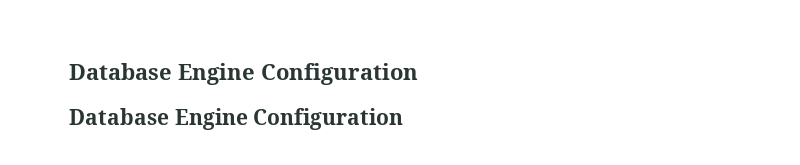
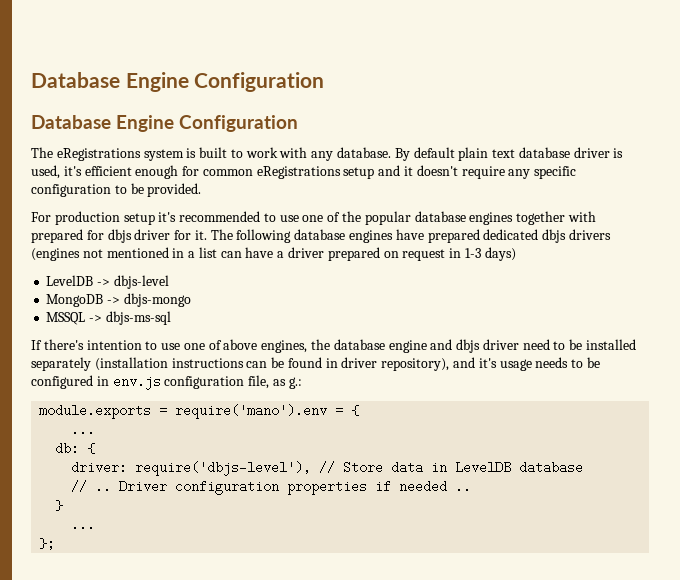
+ The eRegistrations system is built to work with any database. By default plain text database driver is used, it's efficient enough for common eRegistrations setup and it doesn't require any specific configuration to be provided.
+ For production setup it's recommended to use one of the popular database engines together with prepared for dbjs driver for it. The following database engines have prepared dedicated dbjs drivers (engines not mentioned in a list can have a driver prepared on request in 1-3 days)
+ LevelDB -> dbjs-level
+ MongoDB -> dbjs-mongo
+ MSSQL -> dbjs-ms-sql
+ If there's intention to use one of above engines, the database engine and dbjs driver need to be installed separately (installation instructions can be found in driver repository), and it's usage needs to be configured in env.js configuration file, as g.:
+ module.exports = require('mano').env = {
+ ...
+ db: {
+ driver: require('dbjs-level'), // Store data in LevelDB database
+ // .. Driver configuration properties if needed ..
+ }
+ ...
+ };

